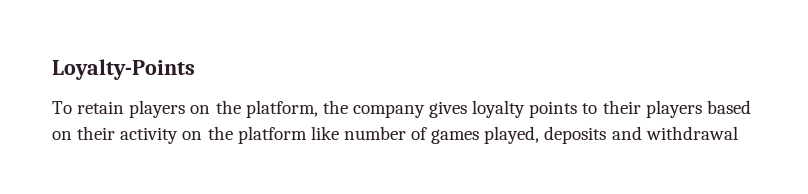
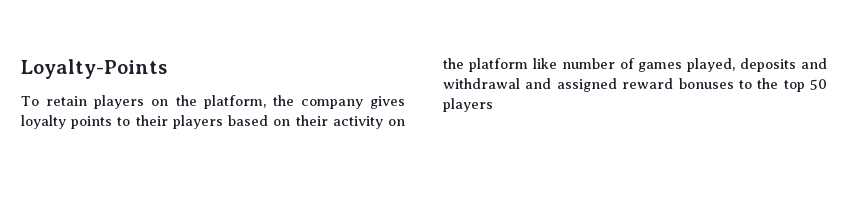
- To retain players on the platform, the company gives loyalty points to their players based on their activity on the platform like number of games played, deposits and withdrawal
+ To retain players on the platform, the company gives loyalty points to their players based on their activity on the platform like number of games played, deposits and withdrawal and assigned reward bonuses to the top 50 players

